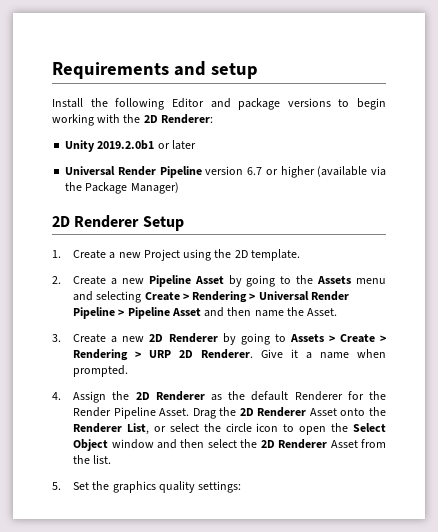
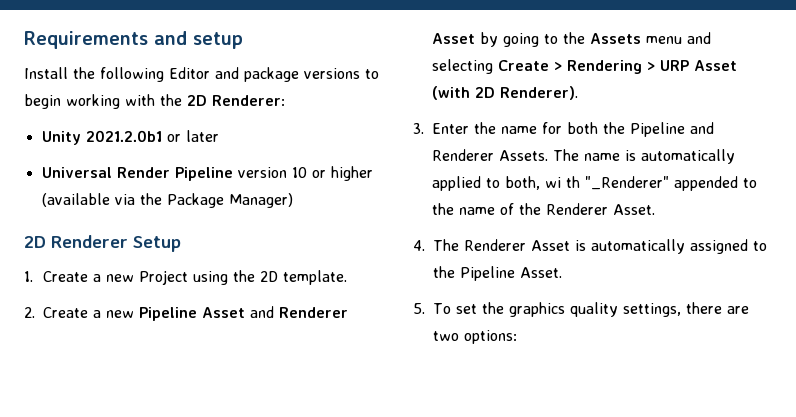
- Unity 2019.2.0b1 or later
+ Unity 2021.2.0b1 or later
- Universal Render Pipeline version 6.7 or higher (available via the Package Manager)
+ Universal Render Pipeline version 10 or higher (available via the Package Manager)
- 2. Create a new Pipeline Asset by going to the Assets menu and selecting Create > Rendering > Universal Render Pipeline > Pipeline Asset and then name the Asset.
- 3. Create a new 2D Renderer by going to Assets > Create > Rendering > URP 2D Renderer. Give it a name when prompted.
- 4. Assign the 2D Renderer as the default Renderer for the Render Pipeline Asset. Drag the 2D Renderer Asset onto the Renderer List, or select the circle icon to open the Select Object window and then select the 2D Renderer Asset from the list.
- 5. Set the graphics quality settings:
+ 2. Create a new Pipeline Asset and Renderer Asset by going to the Assets menu and selecting Create > Rendering > URP Asset (with 2D Renderer).
+ 3. Enter the name for both the Pipeline and Renderer Assets. The name is automatically applied to both, wi th "_Renderer" appended to the name of the Renderer Asset.
+ 4. The Renderer Asset is automatically assigned to the Pipeline Asset.
+ 5. To set the graphics quality settings, there are two options:

